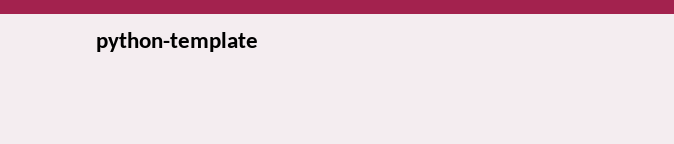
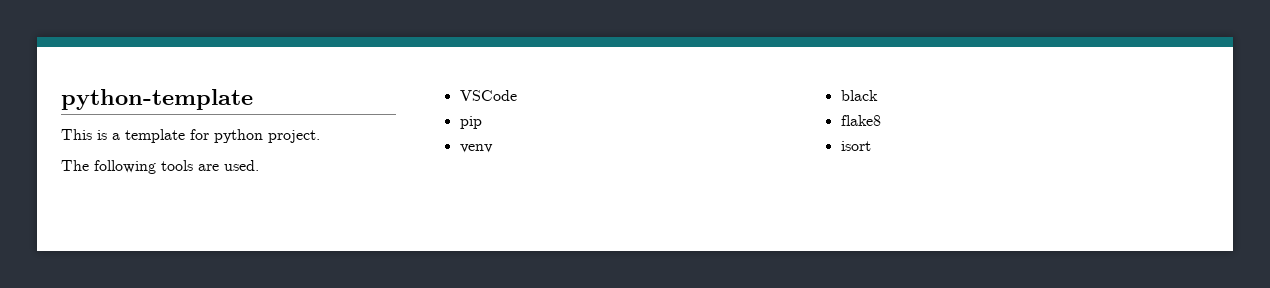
+ This is a template for python project.
+ The following tools are used.
+ VSCode
+ pip
+ venv
+ black
+ flake8
+ isort

